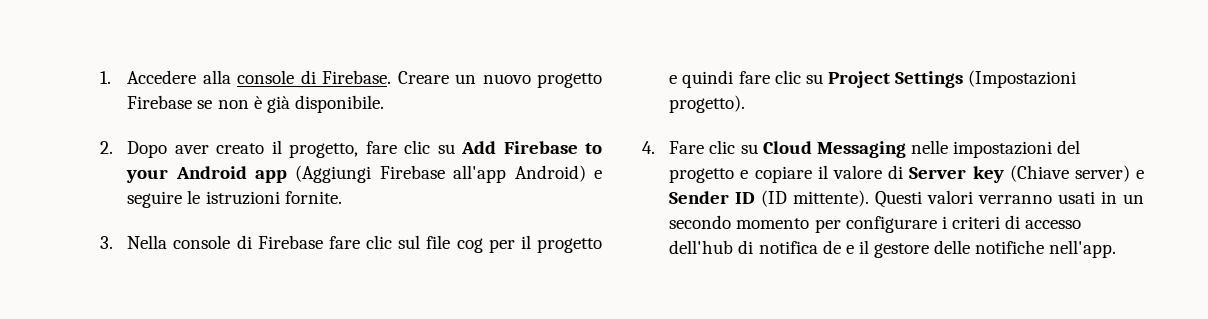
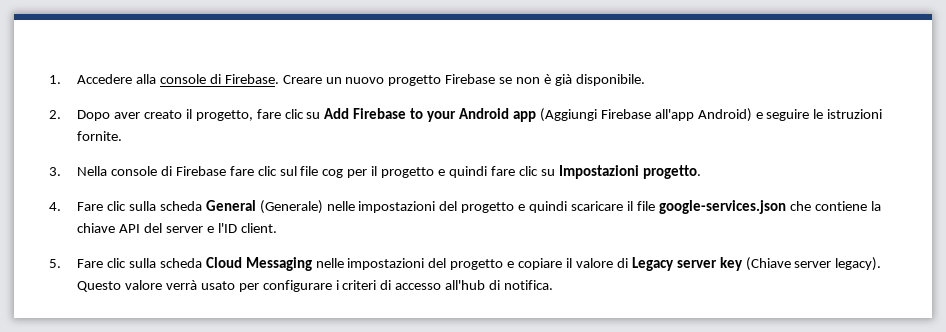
- 3. Nella console di Firebase fare clic sul file cog per il progetto e quindi fare clic su Project Settings (Impostazioni progetto).
+ 3. Nella console di Firebase fare clic sul file cog per il progetto e quindi fare clic su Impostazioni progetto.
- 4. Fare clic su Cloud Messaging nelle impostazioni del progetto e copiare il valore di Server key (Chiave server) e Sender ID (ID mittente). Questi valori verranno usati in un secondo momento per configurare i criteri di accesso dell'hub di notifica de e il gestore delle notifiche nell'app.
+ 4. Fare clic sulla scheda General (Generale) nelle impostazioni del progetto e quindi scaricare il file google-services.json che contiene la chiave API del server e l'ID client.
+ 5. Fare clic sulla scheda Cloud Messaging nelle impostazioni del progetto e copiare il valore di Legacy server key (Chiave server legacy). Questo valore verrà usato per configurare i criteri di accesso all'hub di notifica.

